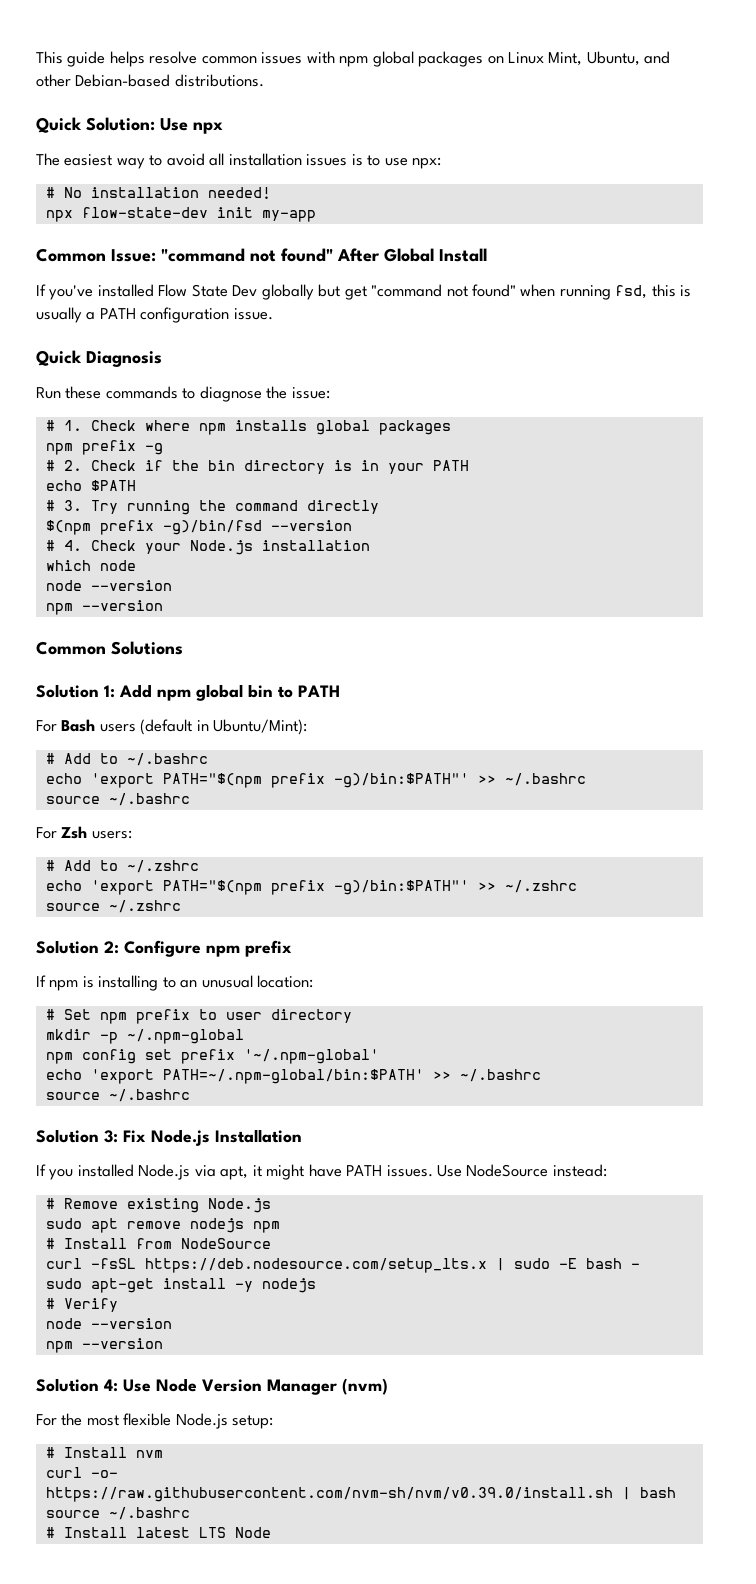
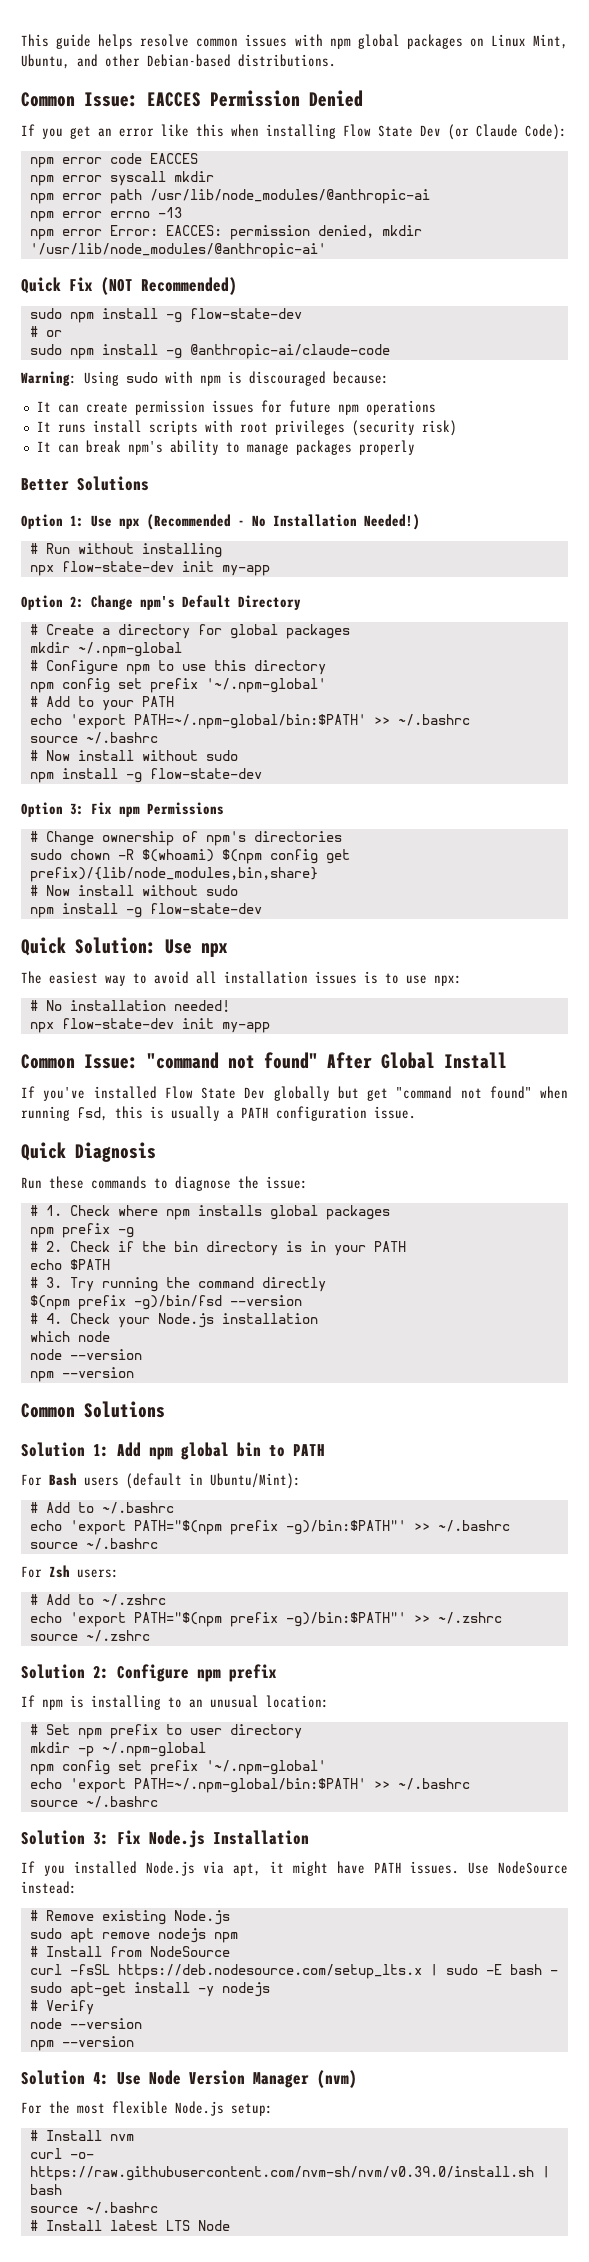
+ Common Issue: EACCES Permission Denied
+ If you get an error like this when installing Flow State Dev (or Claude Code):
+ npm error code EACCES
+ npm error syscall mkdir
+ npm error path /usr/lib/node_modules/@anthropic-ai
+ npm error errno -13
+ npm error Error: EACCES: permission denied, mkdir '/usr/lib/node_modules/@anthropic-ai'
+ Quick Fix (NOT Recommended)
+ sudo npm install -g flow-state-dev
+ # or
+ sudo npm install -g @anthropic-ai/claude-code
+ Warning: Using sudo with npm is discouraged because:
+ It can create permission issues for future npm operations
+ It runs install scripts with root privileges (security risk)
+ It can break npm's ability to manage packages properly
+ Better Solutions
+ Option 1: Use npx (Recommended - No Installation Needed!)
+ # Run without installing
+ npx flow-state-dev init my-app
+ Option 2: Change npm's Default Directory
+ # Create a directory for global packages
+ mkdir ~/.npm-global
+ # Configure npm to use this directory
+ npm config set prefix '~/.npm-global'
+ # Add to your PATH
+ echo 'export PATH=~/.npm-global/bin:$PATH' >> ~/.bashrc
+ source ~/.bashrc
+ # Now install without sudo
+ npm install -g flow-state-dev
+ Option 3: Fix npm Permissions
+ # Change ownership of npm's directories
+ sudo chown -R $(whoami) $(npm config get prefix)/{lib/node_modules,bin,share}
+ # Now install without sudo
+ npm install -g flow-state-dev

